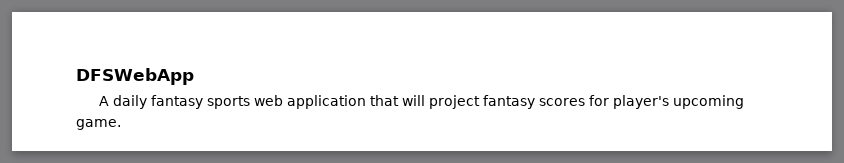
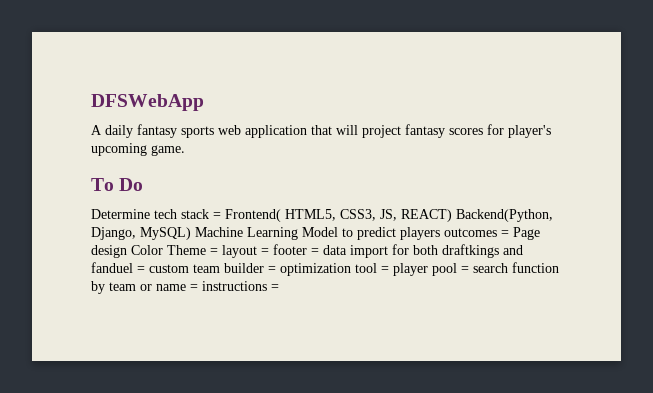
+ To Do
+ Determine tech stack = Frontend( HTML5, CSS3, JS, REACT) Backend(Python, Django, MySQL) Machine Learning Model to predict players outcomes = Page design Color Theme = layout = footer = data import for both draftkings and fanduel = custom team builder = optimization tool = player pool = search function by team or name = instructions =

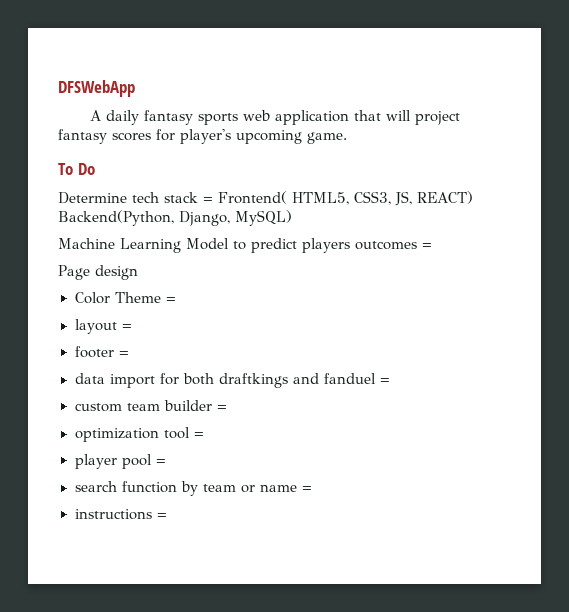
- Determine tech stack = Frontend( HTML5, CSS3, JS, REACT) Backend(Python, Django, MySQL) Machine Learning Model to predict players outcomes = Page design Color Theme = layout = footer = data import for both draftkings and fanduel = custom team builder = optimization tool = player pool = search function by team or name = instructions =
+ Determine tech stack = Frontend( HTML5, CSS3, JS, REACT) Backend(Python, Django, MySQL)
+ Machine Learning Model to predict players outcomes =
+ Page design
+ Color Theme =
+ layout =
+ footer =
+ data import for both draftkings and fanduel =
+ custom team builder =
+ optimization tool =
+ player pool =
+ search function by team or name =
+ instructions =

